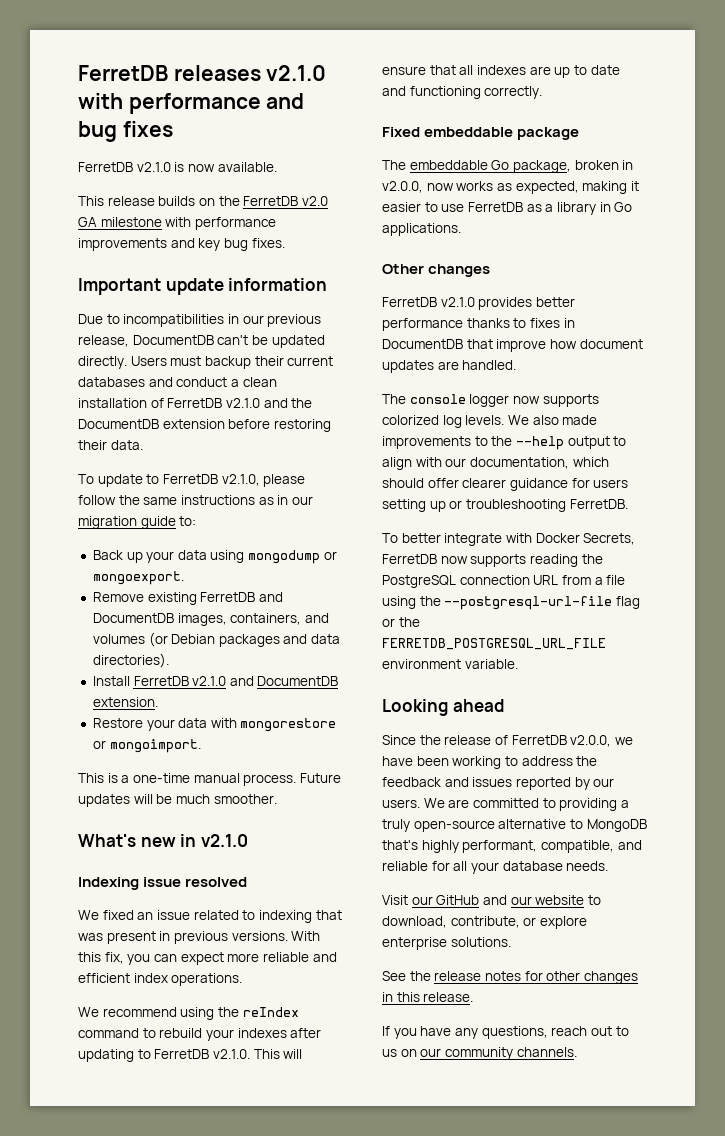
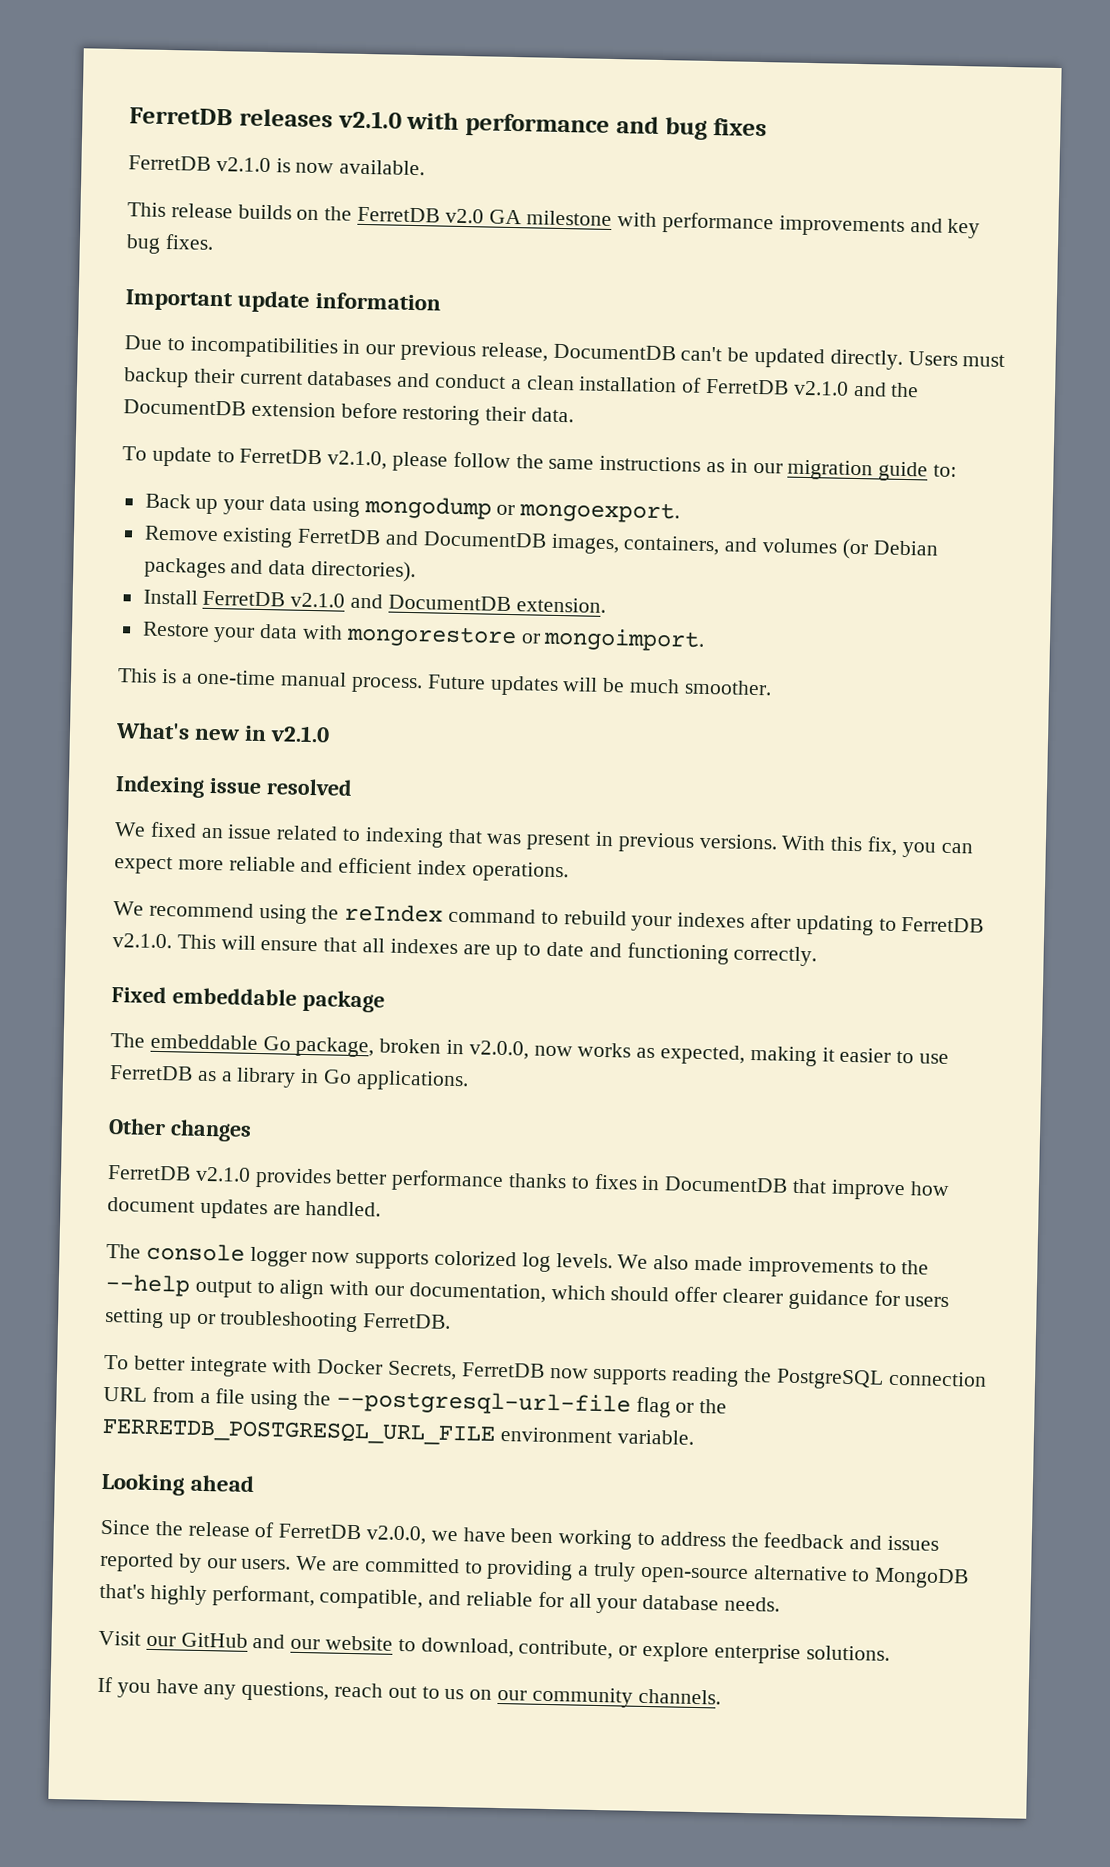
- See the release notes for other changes in this release.

